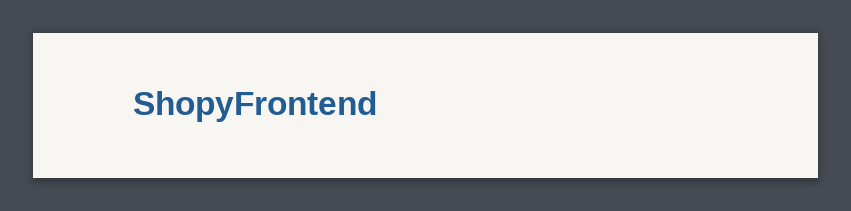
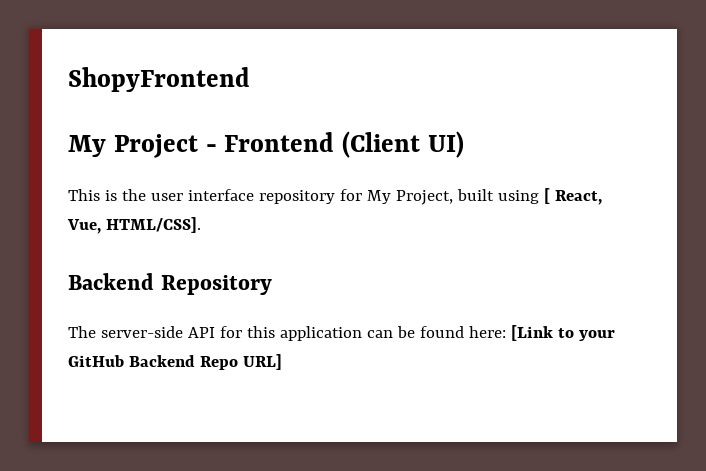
+ My Project - Frontend (Client UI)
+ This is the user interface repository for My Project, built using [ React, Vue, HTML/CSS].
+ Backend Repository
+ The server-side API for this application can be found here: [Link to your GitHub Backend Repo URL]

